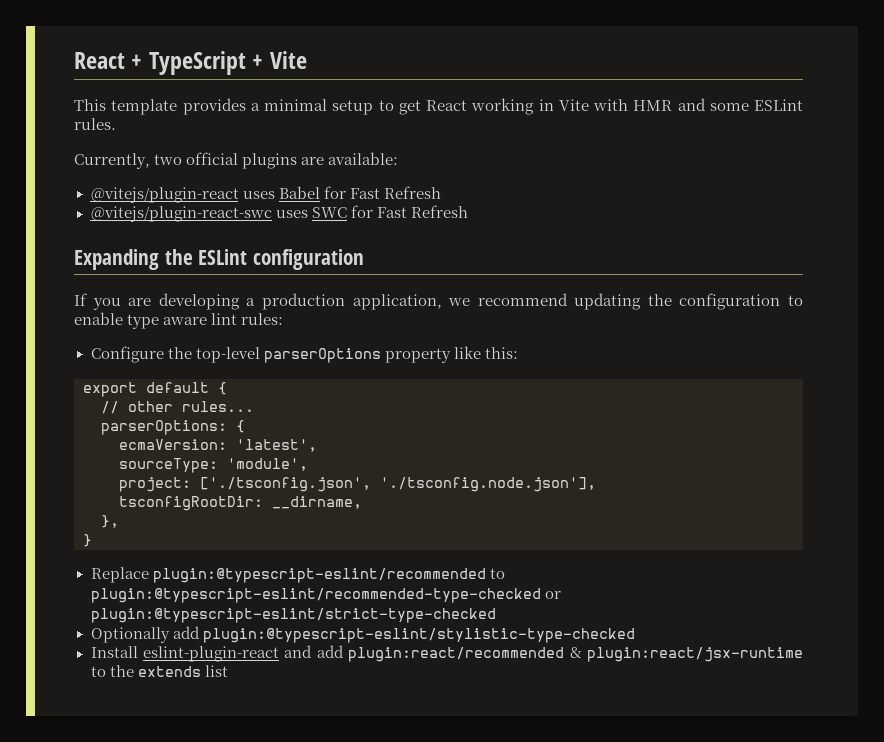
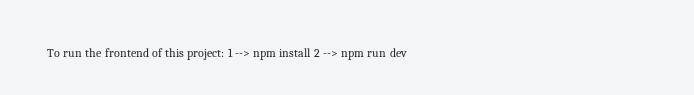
- React + TypeScript + Vite
- This template provides a minimal setup to get React working in Vite with HMR and some ESLint rules.
- Currently, two official plugins are available:
- @vitejs/plugin-react uses Babel for Fast Refresh
- @vitejs/plugin-react-swc uses SWC for Fast Refresh
- Expanding the ESLint configuration
- If you are developing a production application, we recommend updating the configuration to enable type aware lint rules:
- Configure the top-level parserOptions property like this:
- export default {
- // other rules...
- parserOptions: {
- ecmaVersion: 'latest',
- sourceType: 'module',
- project: ['./tsconfig.json', './tsconfig.node.json'],
- tsconfigRootDir: __dirname,
- },
- }
- Replace plugin:@typescript-eslint/recommended to plugin:@typescript-eslint/recommended-type-checked or plugin:@typescript-eslint/strict-type-checked
- Optionally add plugin:@typescript-eslint/stylistic-type-checked
- Install eslint-plugin-react and add plugin:react/recommended & plugin:react/jsx-runtime to the extends list
+ To run the frontend of this project: 1 --> npm install 2 --> npm run dev

